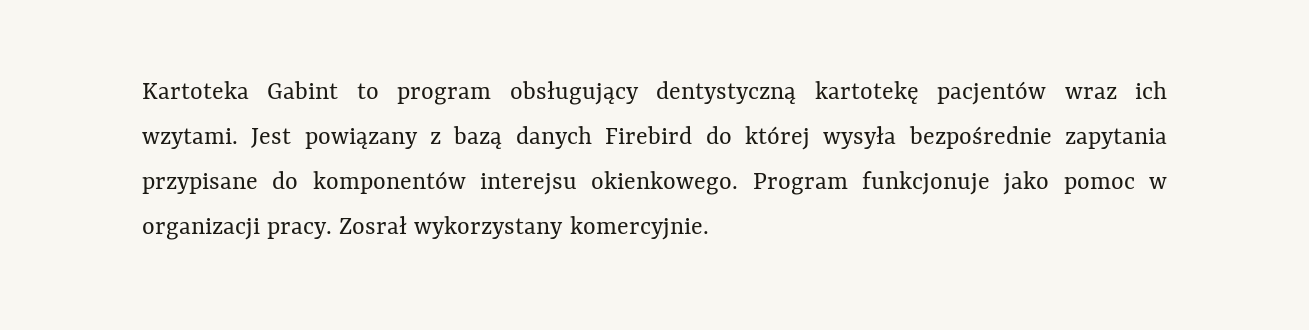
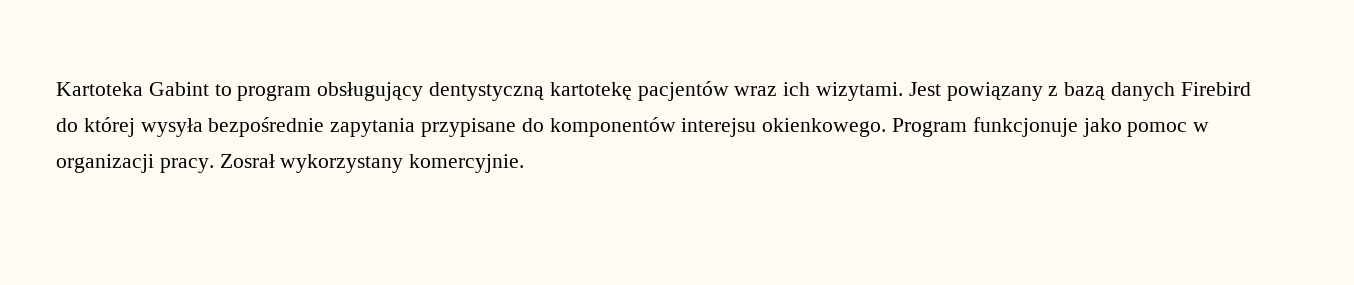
- Kartoteka Gabint to program obsługujący dentystyczną kartotekę pacjentów wraz ich wzytami.
+ Kartoteka Gabint to program obsługujący dentystyczną kartotekę pacjentów wraz ich wizytami.

